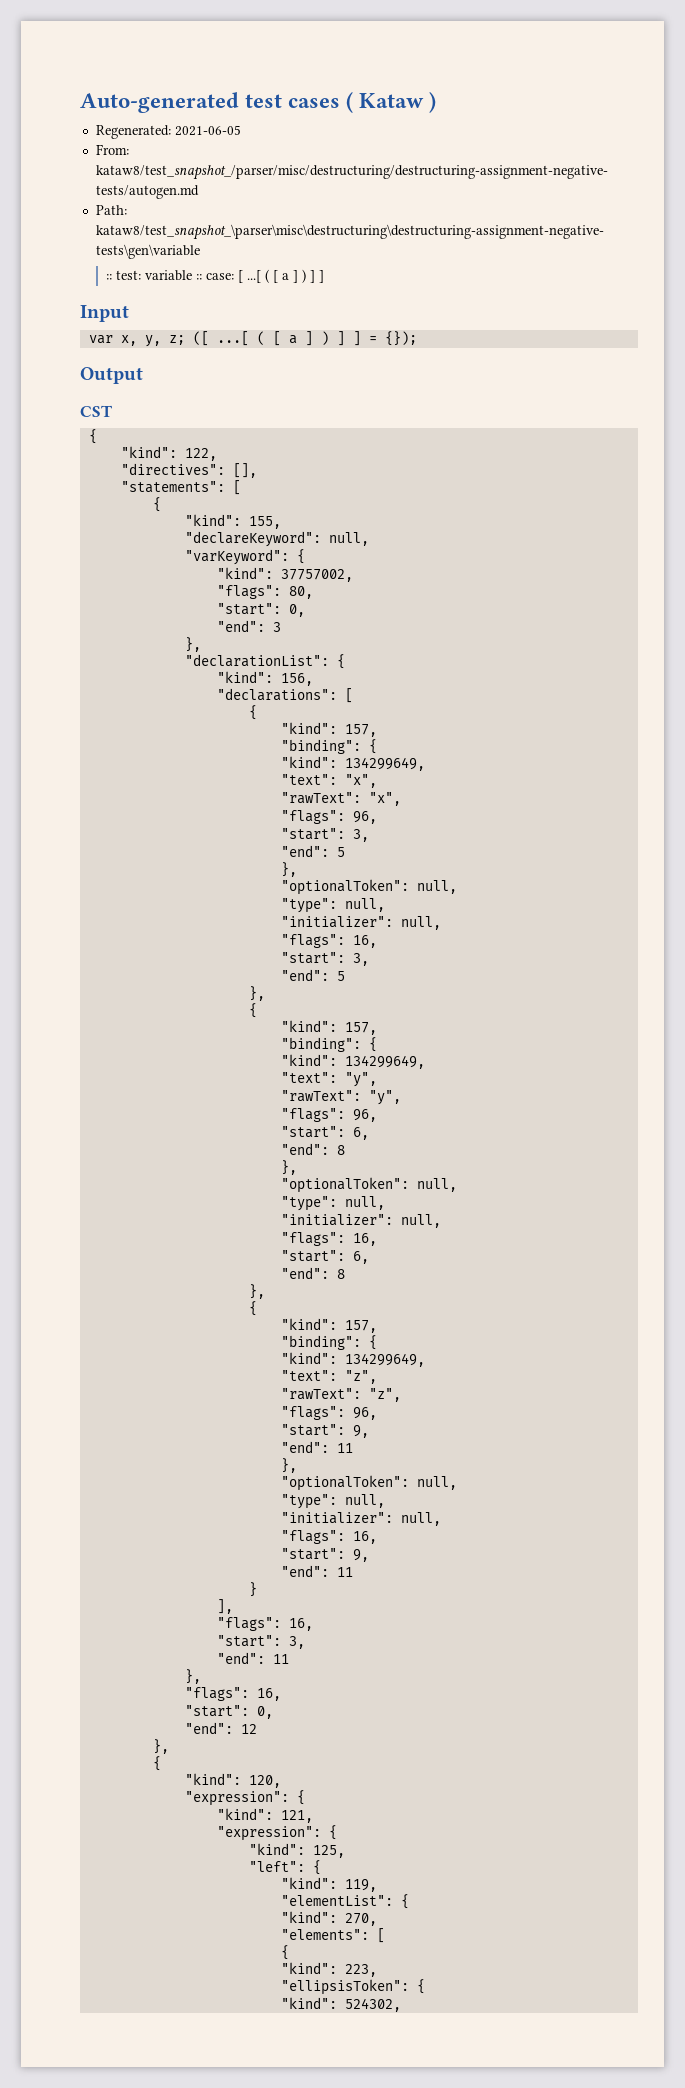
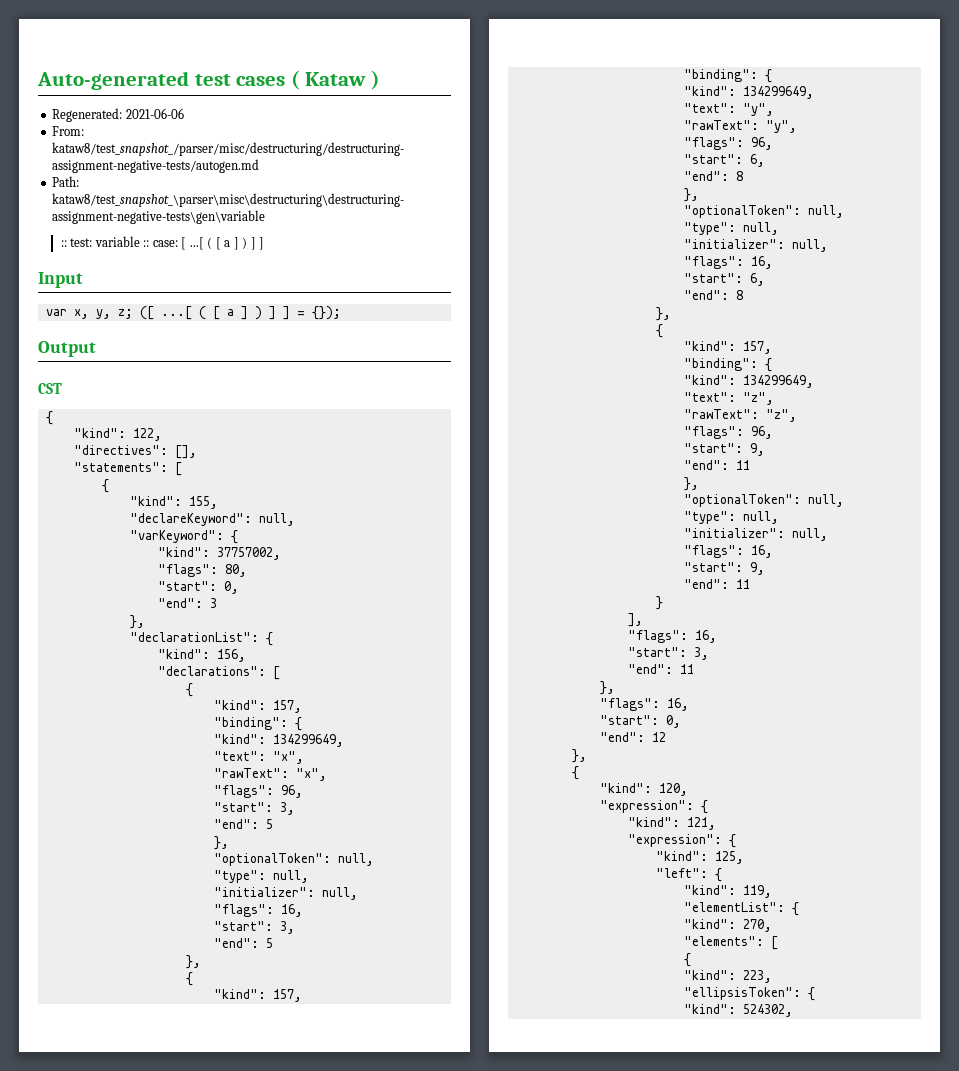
- Regenerated: 2021-06-05
+ Regenerated: 2021-06-06

